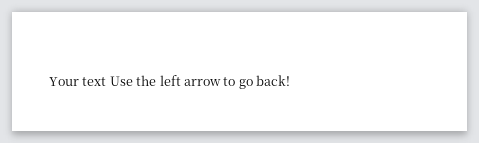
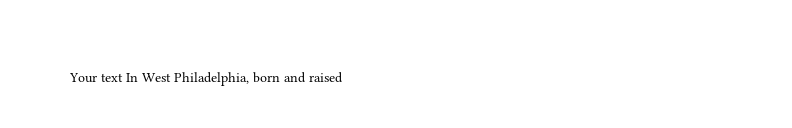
- Your text Use the left arrow to go back!
+ Your text In West Philadelphia, born and raised

